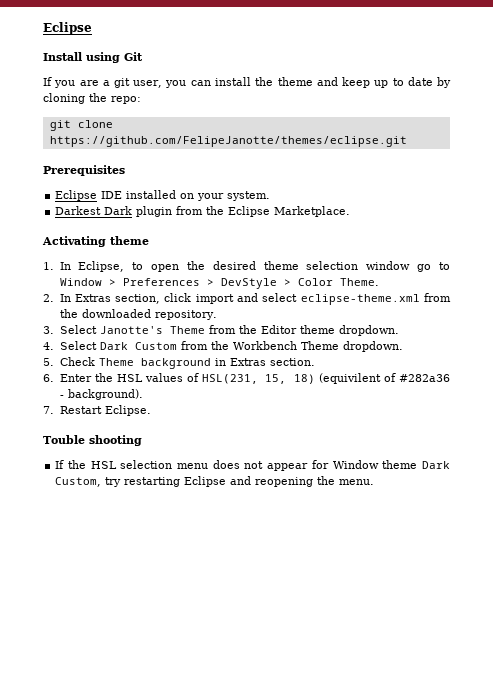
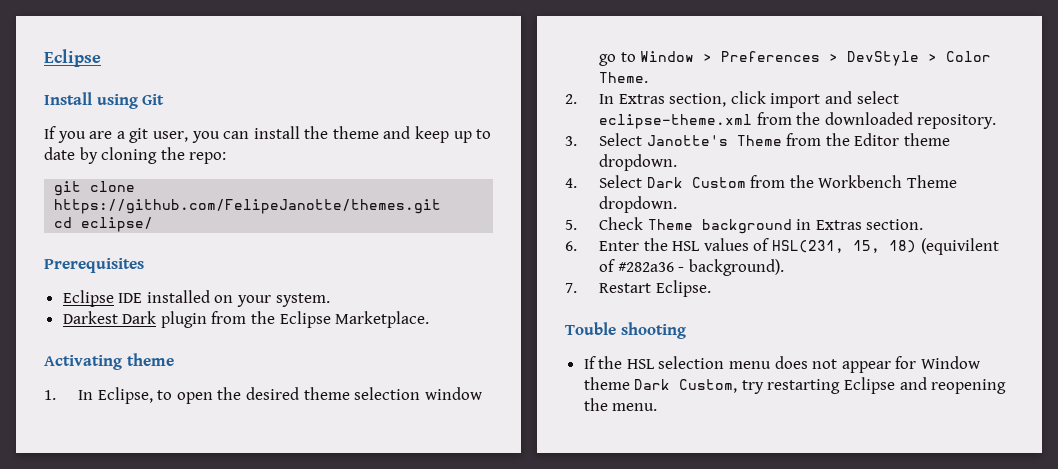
- git clone https://github.com/FelipeJanotte/themes/eclipse.git
+ git clone https://github.com/FelipeJanotte/themes.git
+ cd eclipse/

